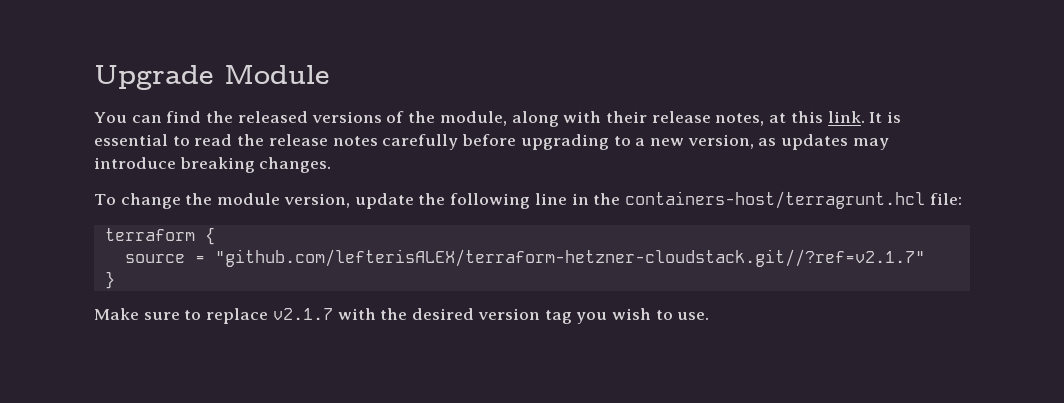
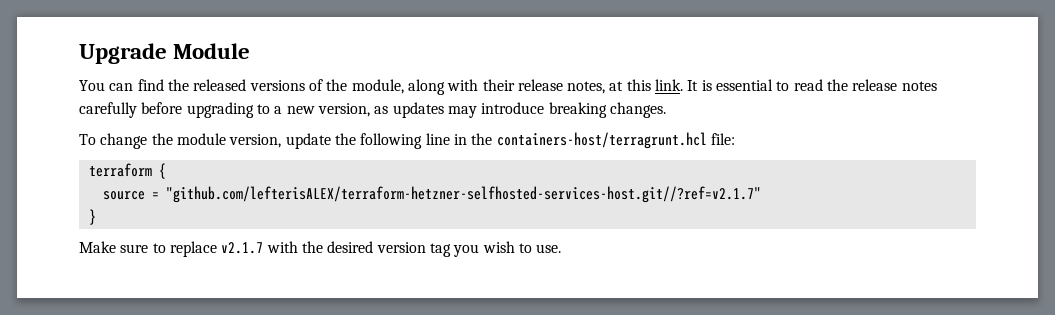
- source = "github.com/lefterisALEX/terraform-hetzner-cloudstack.git//?ref=v2.1.7"
+ source = "github.com/lefterisALEX/terraform-hetzner-selfhosted-services-host.git//?ref=v2.1.7"

